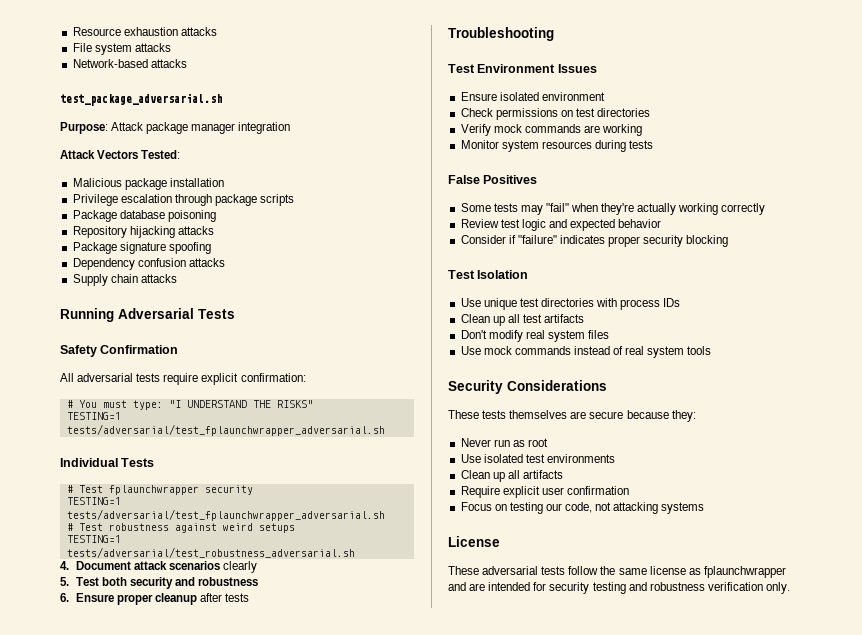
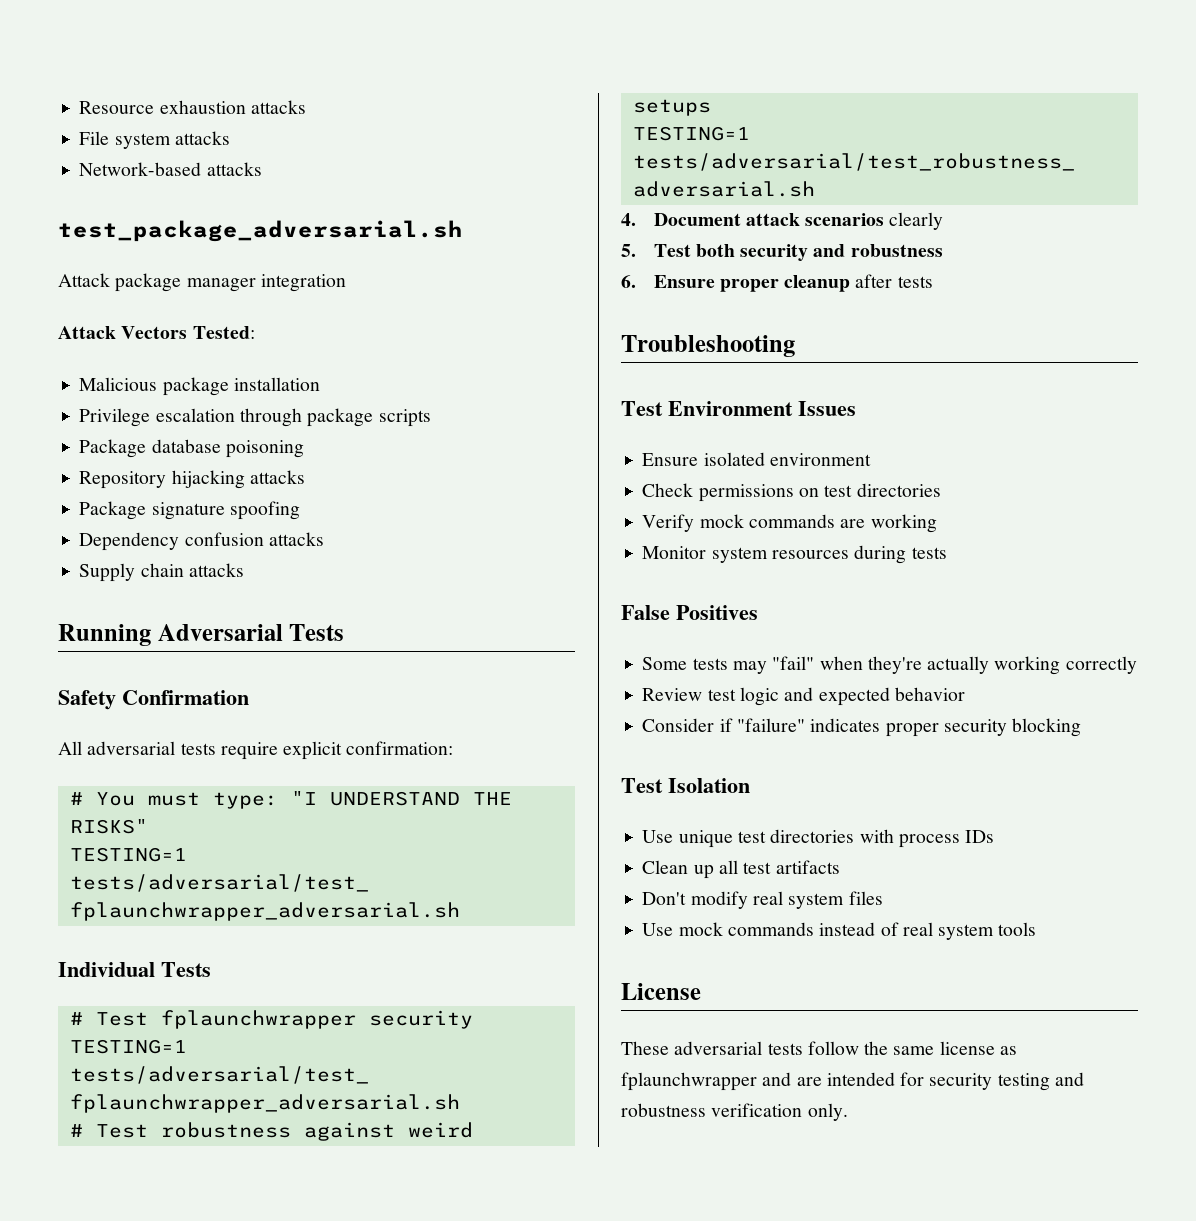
- Purpose: Attack package manager integration
+ Attack package manager integration
- Security Considerations
- These tests themselves are secure because they:
- Never run as root
- Use isolated test environments
- Clean up all artifacts
- Require explicit user confirmation
- Focus on testing our code, not attacking systems

